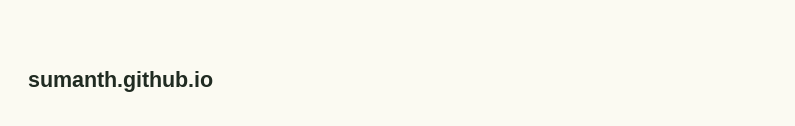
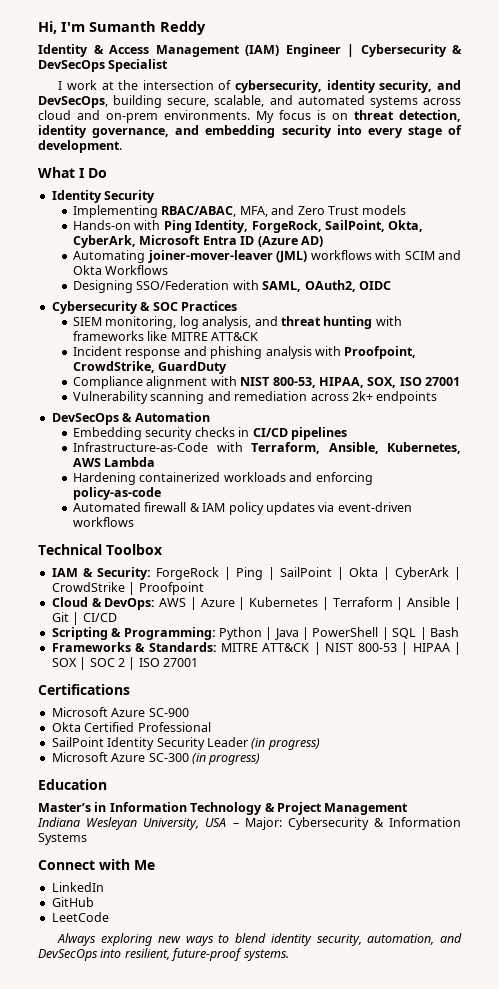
- sumanth.github.io
+ Hi, I'm Sumanth Reddy
+ Identity & Access Management (IAM) Engineer | Cybersecurity & DevSecOps Specialist
+ I work at the intersection of cybersecurity, identity security, and DevSecOps, building secure, scalable, and automated systems across cloud and on-prem environments. My focus is on threat detection, identity governance, and embedding security into every stage of development.
+ What I Do
+ Identity Security
+ Implementing RBAC/ABAC, MFA, and Zero Trust models
+ Hands-on with Ping Identity, ForgeRock, SailPoint, Okta, CyberArk, Microsoft Entra ID (Azure AD)
+ Automating joiner-mover-leaver (JML) workflows with SCIM and Okta Workflows
+ Designing SSO/Federation with SAML, OAuth2, OIDC
+ Cybersecurity & SOC Practices
+ SIEM monitoring, log analysis, and threat hunting with frameworks like MITRE ATT&CK
+ Incident response and phishing analysis with Proofpoint, CrowdStrike, GuardDuty
+ Compliance alignment with NIST 800-53, HIPAA, SOX, ISO 27001
+ Vulnerability scanning and remediation across 2k+ endpoints
+ DevSecOps & Automation
+ Embedding security checks in CI/CD pipelines
+ Infrastructure-as-Code with Terraform, Ansible, Kubernetes, AWS Lambda
+ Hardening containerized workloads and enforcing policy-as-code
+ Automated firewall & IAM policy updates via event-driven workflows
+ Technical Toolbox
+ IAM & Security: ForgeRock | Ping | SailPoint | Okta | CyberArk | CrowdStrike | Proofpoint
+ Cloud & DevOps: AWS | Azure | Kubernetes | Terraform | Ansible | Git | CI/CD
+ Scripting & Programming: Python | Java | PowerShell | SQL | Bash
+ Frameworks & Standards: MITRE ATT&CK | NIST 800-53 | HIPAA | SOX | SOC 2 | ISO 27001
+ Certifications
+ Microsoft Azure SC-900
+ Okta Certified Professional
+ SailPoint Identity Security Leader (in progress)
+ Microsoft Azure SC-300 (in progress)
+ Education
+ Master’s in Information Technology & Project Management
+ Indiana Wesleyan University, USA – Major: Cybersecurity & Information Systems
+ Connect with Me
+ LinkedIn
+ GitHub
+ LeetCode
+ Always exploring new ways to blend identity security, automation, and DevSecOps into resilient, future-proof systems.

